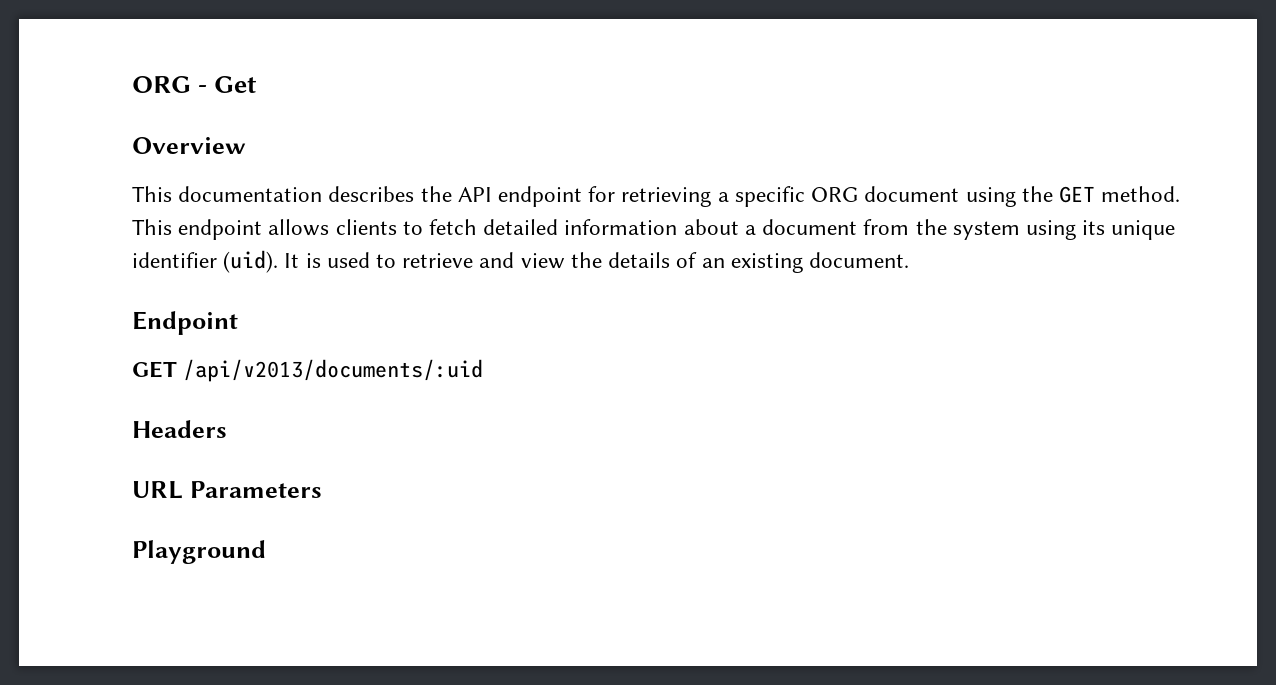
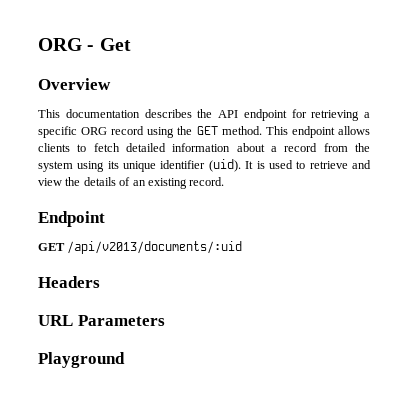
- This documentation describes the API endpoint for retrieving a specific ORG document using the GET method.
+ This documentation describes the API endpoint for retrieving a specific ORG record using the GET method.
- This endpoint allows clients to fetch detailed information about a document from the system using its unique identifier (uid).
+ This endpoint allows clients to fetch detailed information about a record from the system using its unique identifier (uid).
- It is used to retrieve and view the details of an existing document.
+ It is used to retrieve and view the details of an existing record.

